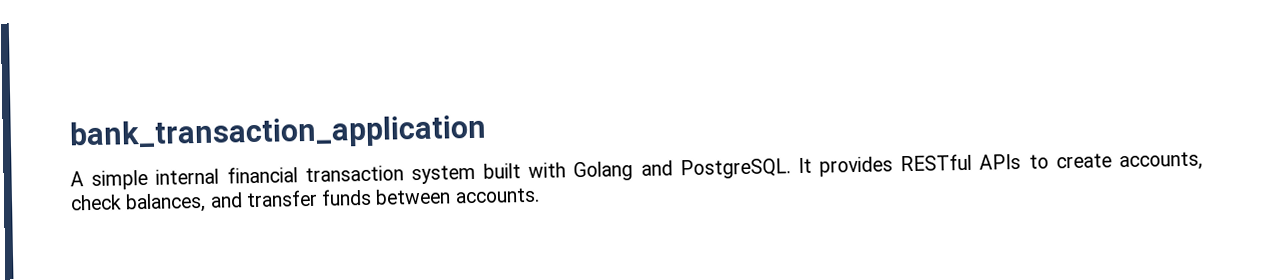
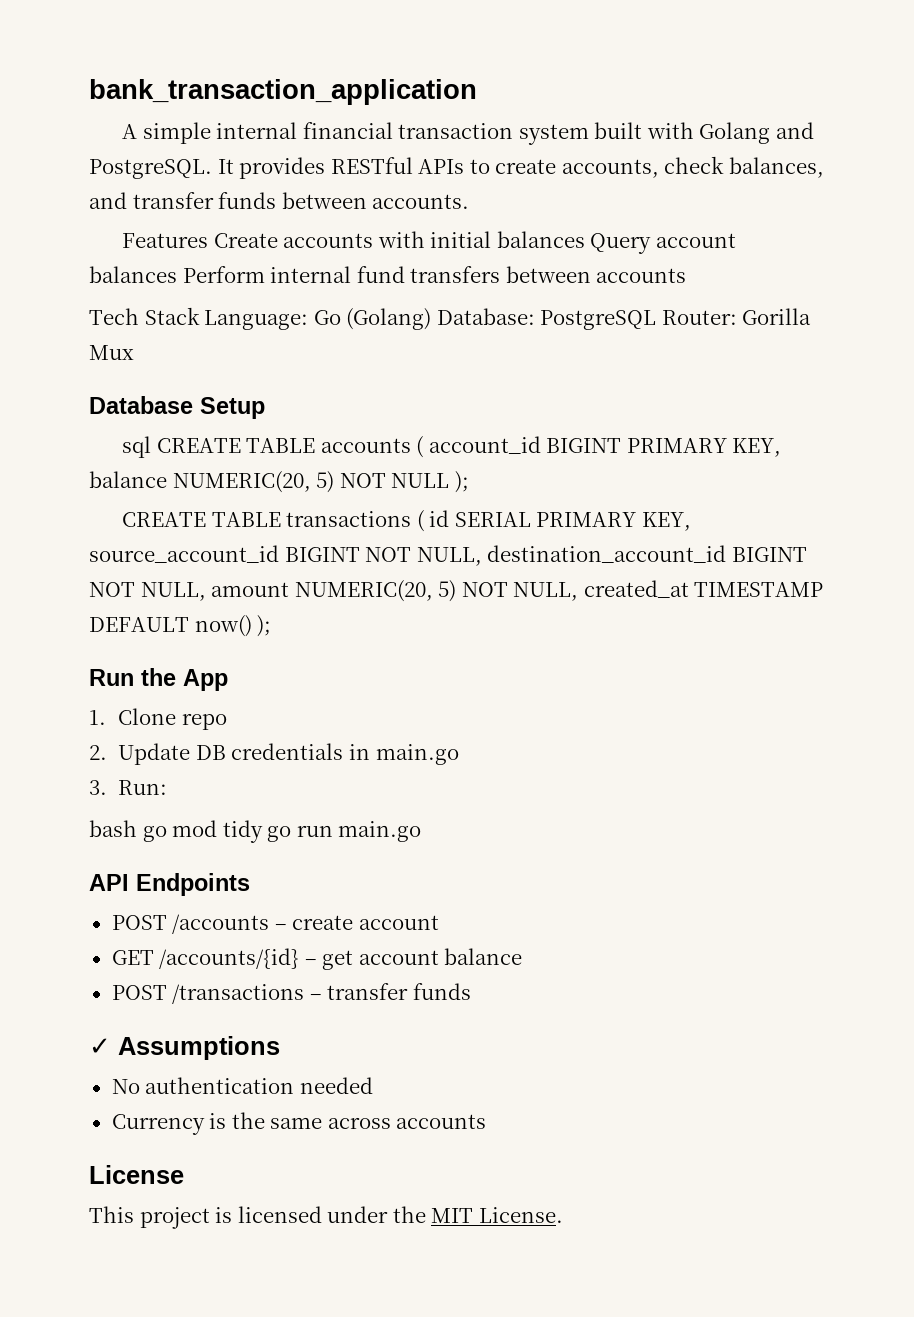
+ Features Create accounts with initial balances Query account balances Perform internal fund transfers between accounts
+ Tech Stack Language: Go (Golang) Database: PostgreSQL Router: Gorilla Mux
+ Database Setup
+ sql CREATE TABLE accounts ( account_id BIGINT PRIMARY KEY, balance NUMERIC(20, 5) NOT NULL );
+ CREATE TABLE transactions ( id SERIAL PRIMARY KEY, source_account_id BIGINT NOT NULL, destination_account_id BIGINT NOT NULL, amount NUMERIC(20, 5) NOT NULL, created_at TIMESTAMP DEFAULT now() );
+ Run the App
+ 1. Clone repo
+ 2. Update DB credentials in main.go
+ 3. Run:
+ bash go mod tidy go run main.go
+ API Endpoints
+ POST /accounts – create account
+ GET /accounts/{id} – get account balance
+ POST /transactions – transfer funds
+ ✓ Assumptions
+ No authentication needed
+ Currency is the same across accounts
+ License
+ This project is licensed under the MIT License.

